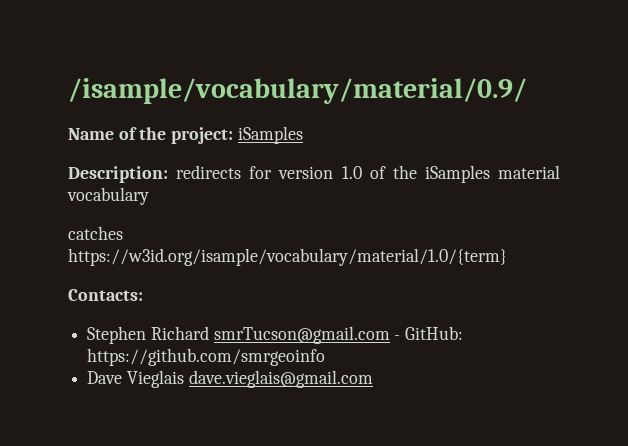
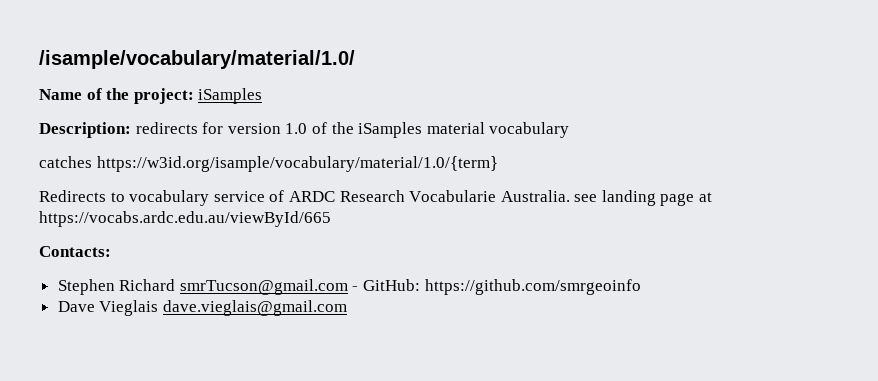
- /isample/vocabulary/material/0.9/
+ /isample/vocabulary/material/1.0/
+ Redirects to vocabulary service of ARDC Research Vocabularie Australia. see landing page at https://vocabs.ardc.edu.au/viewById/665

